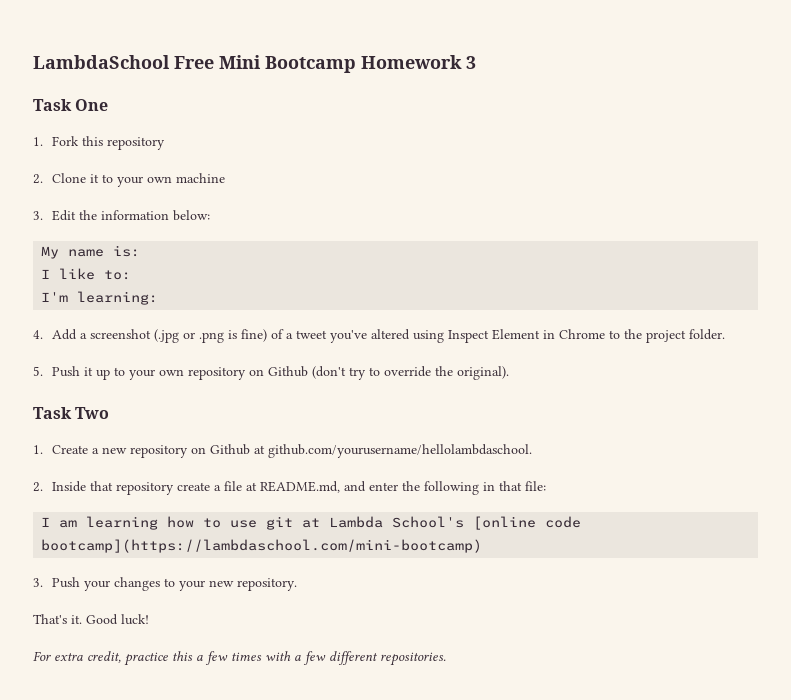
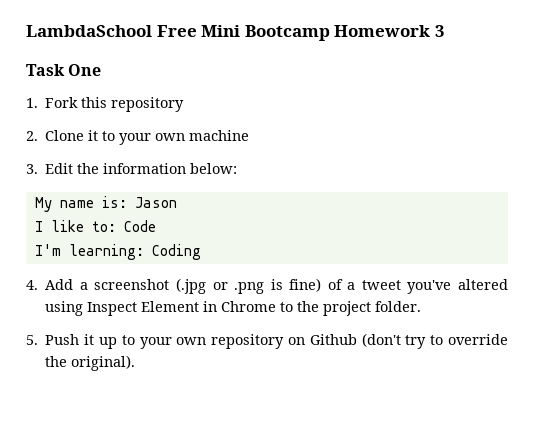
- My name is:
+ My name is: Jason
- I like to:
+ I like to: Code
- I'm learning:
+ I'm learning: Coding
- Task Two
- 1. Create a new repository on Github at github.com/yourusername/hellolambdaschool.
- 2. Inside that repository create a file at README.md, and enter the following in that file:
- I am learning how to use git at Lambda School's [online code bootcamp](https://lambdaschool.com/mini-bootcamp)
- 3. Push your changes to your new repository.
- That's it. Good luck!
- For extra credit, practice this a few times with a few different repositories.

